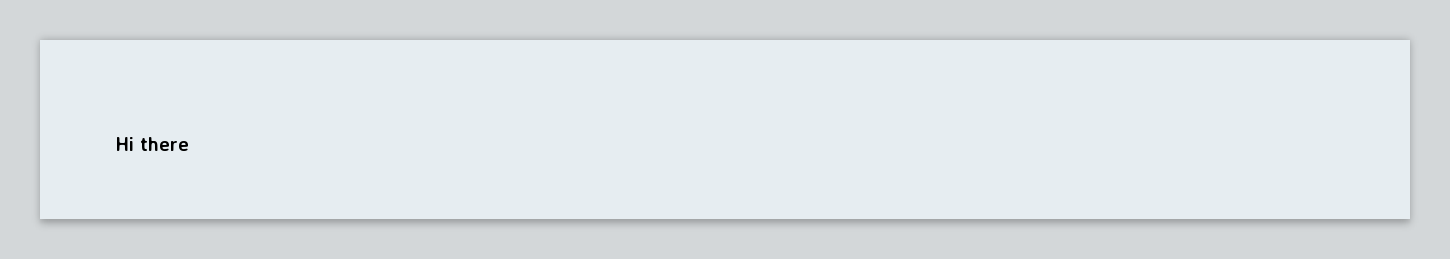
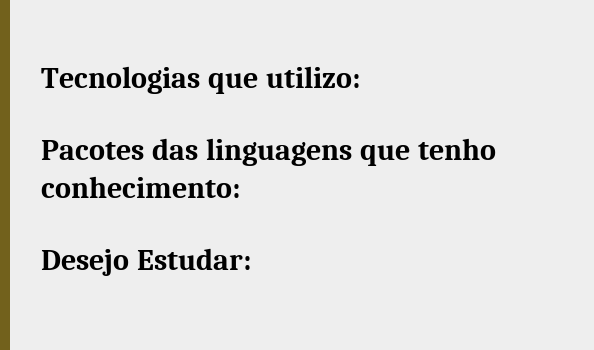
- Hi there
+ Tecnologias que utilizo:
+ Pacotes das linguagens que tenho conhecimento:
+ Desejo Estudar:

